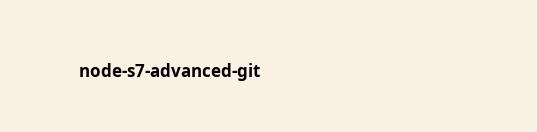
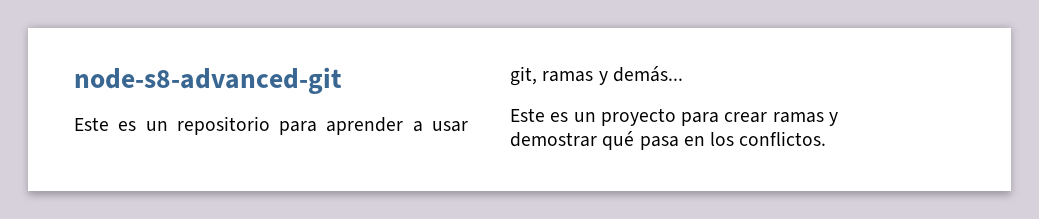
- node-s7-advanced-git
+ node-s8-advanced-git
+ Este es un repositorio para aprender a usar git, ramas y demás...
+ Este es un proyecto para crear ramas y demostrar qué pasa en los conflictos.

